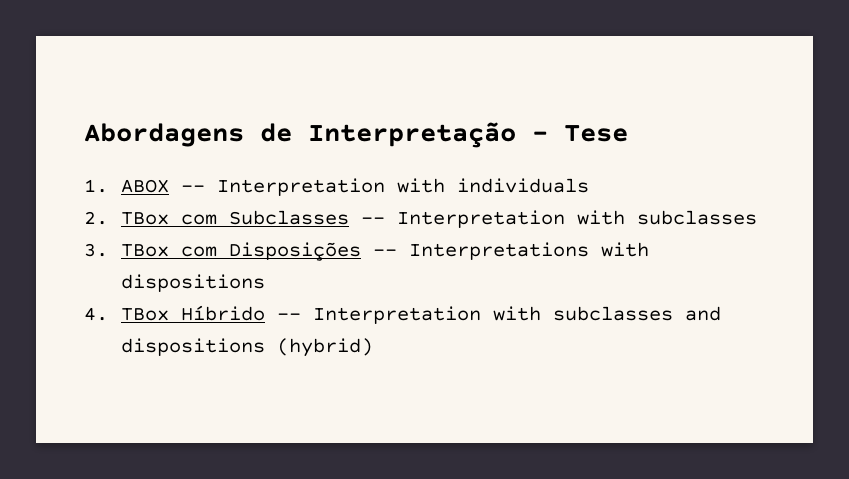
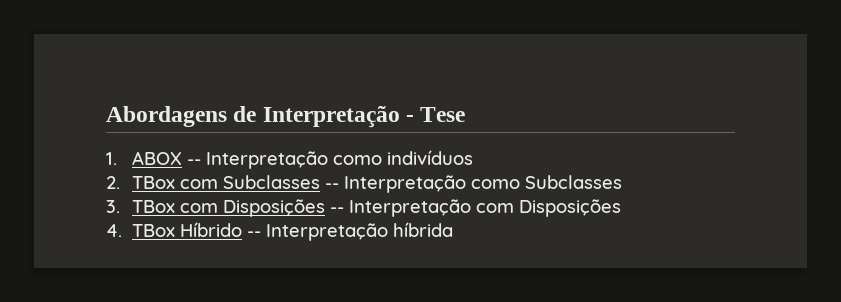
- 1. ABOX -- Interpretation with individuals
+ 1. ABOX -- Interpretação como indivíduos
- 2. TBox com Subclasses -- Interpretation with subclasses
+ 2. TBox com Subclasses -- Interpretação como Subclasses
- 3. TBox com Disposições -- Interpretations with dispositions
+ 3. TBox com Disposições -- Interpretação com Disposições
- 4. TBox Híbrido -- Interpretation with subclasses and dispositions (hybrid)
+ 4. TBox Híbrido -- Interpretação híbrida

